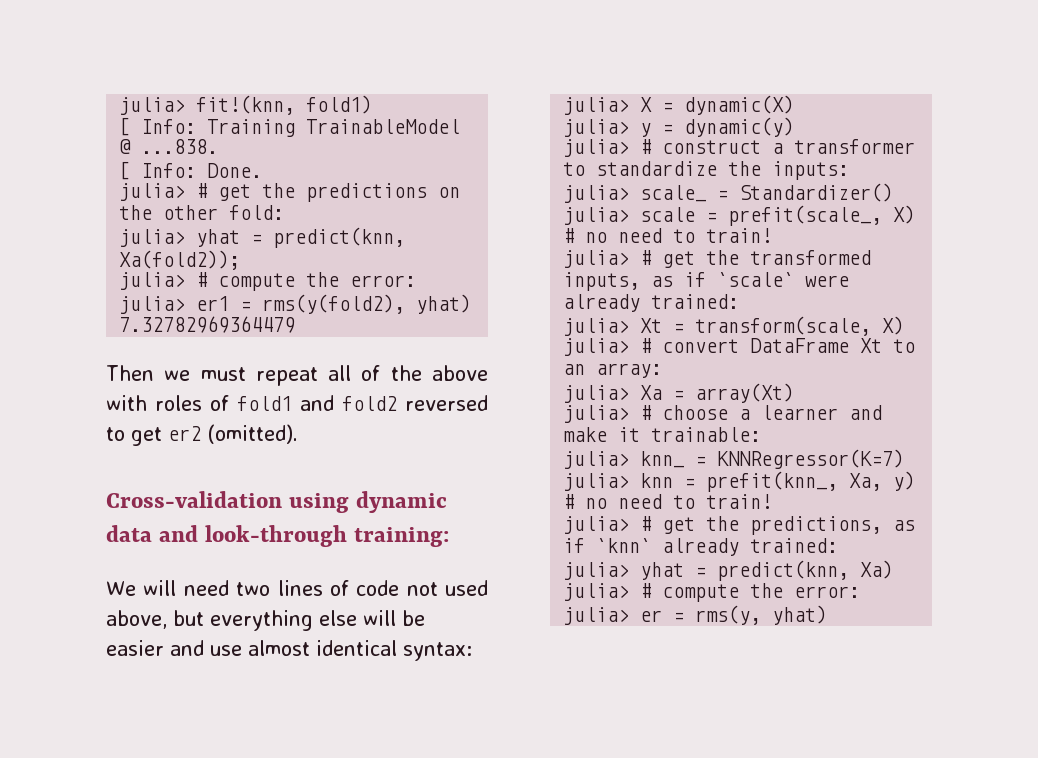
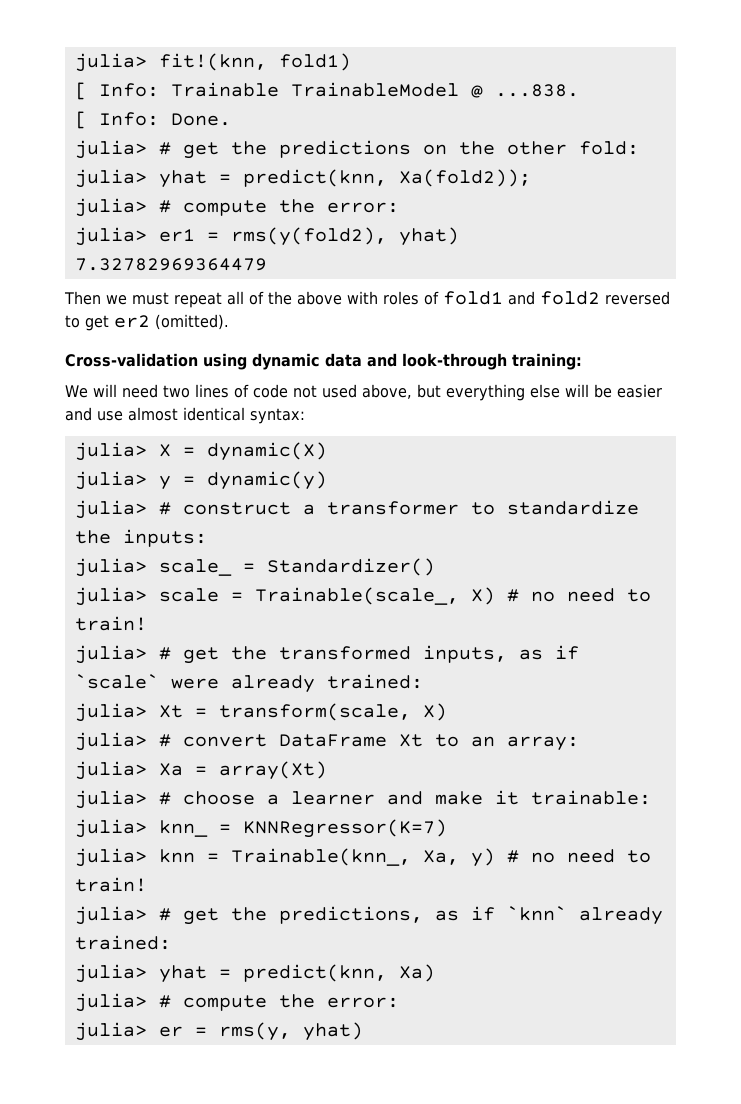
- [ Info: Training TrainableModel @ ...838.
+ [ Info: Trainable TrainableModel @ ...838.
- julia> scale = prefit(scale_, X) # no need to train!
+ julia> scale = Trainable(scale_, X) # no need to train!
- julia> knn = prefit(knn_, Xa, y) # no need to train!
+ julia> knn = Trainable(knn_, Xa, y) # no need to train!

